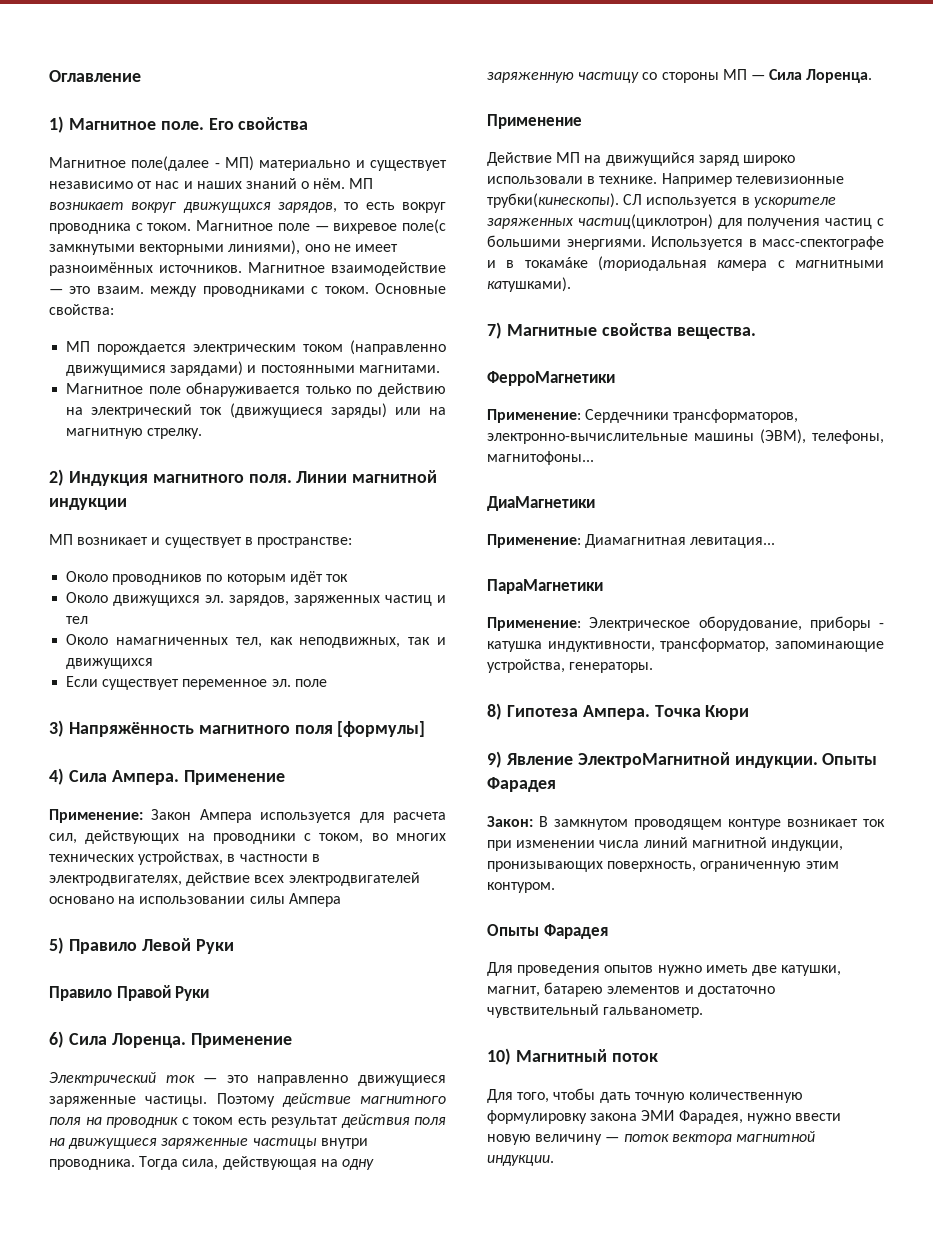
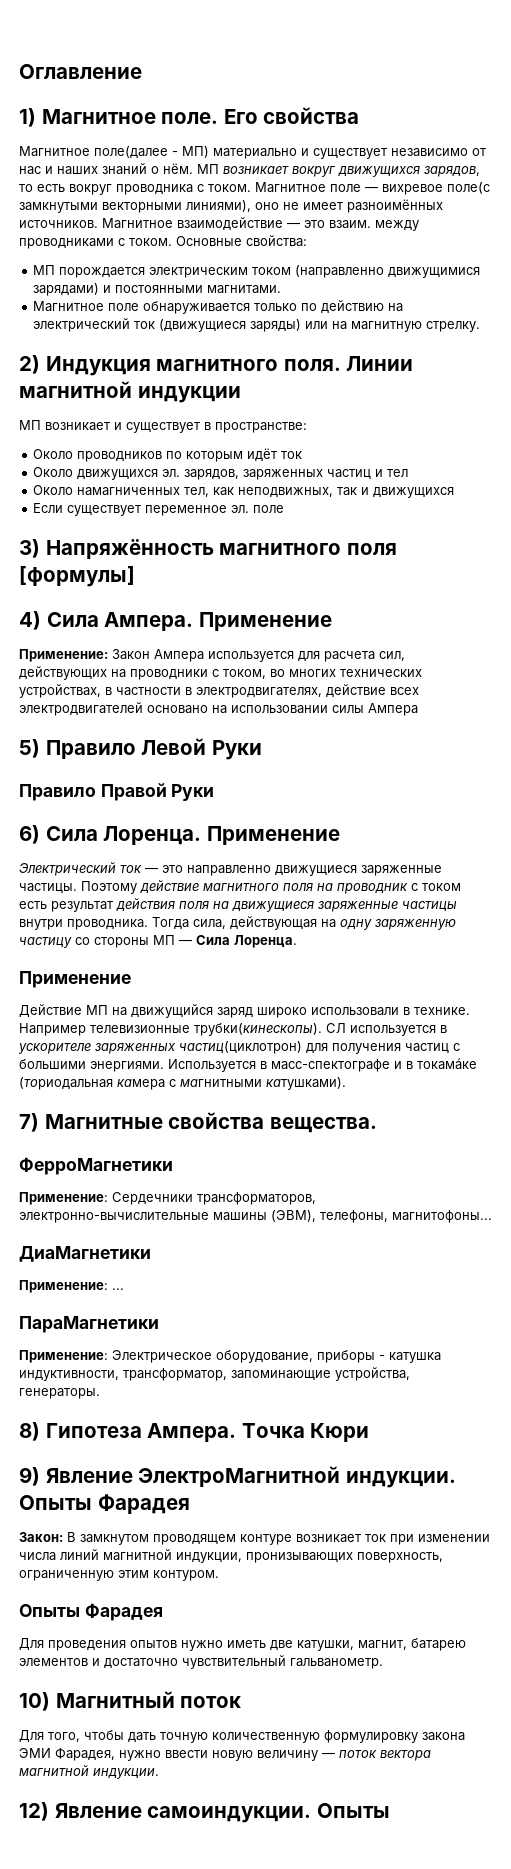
- Применение: Диамагнитная левитация...
+ Применение: ...
+ 12) Явление самоиндукции. Опыты

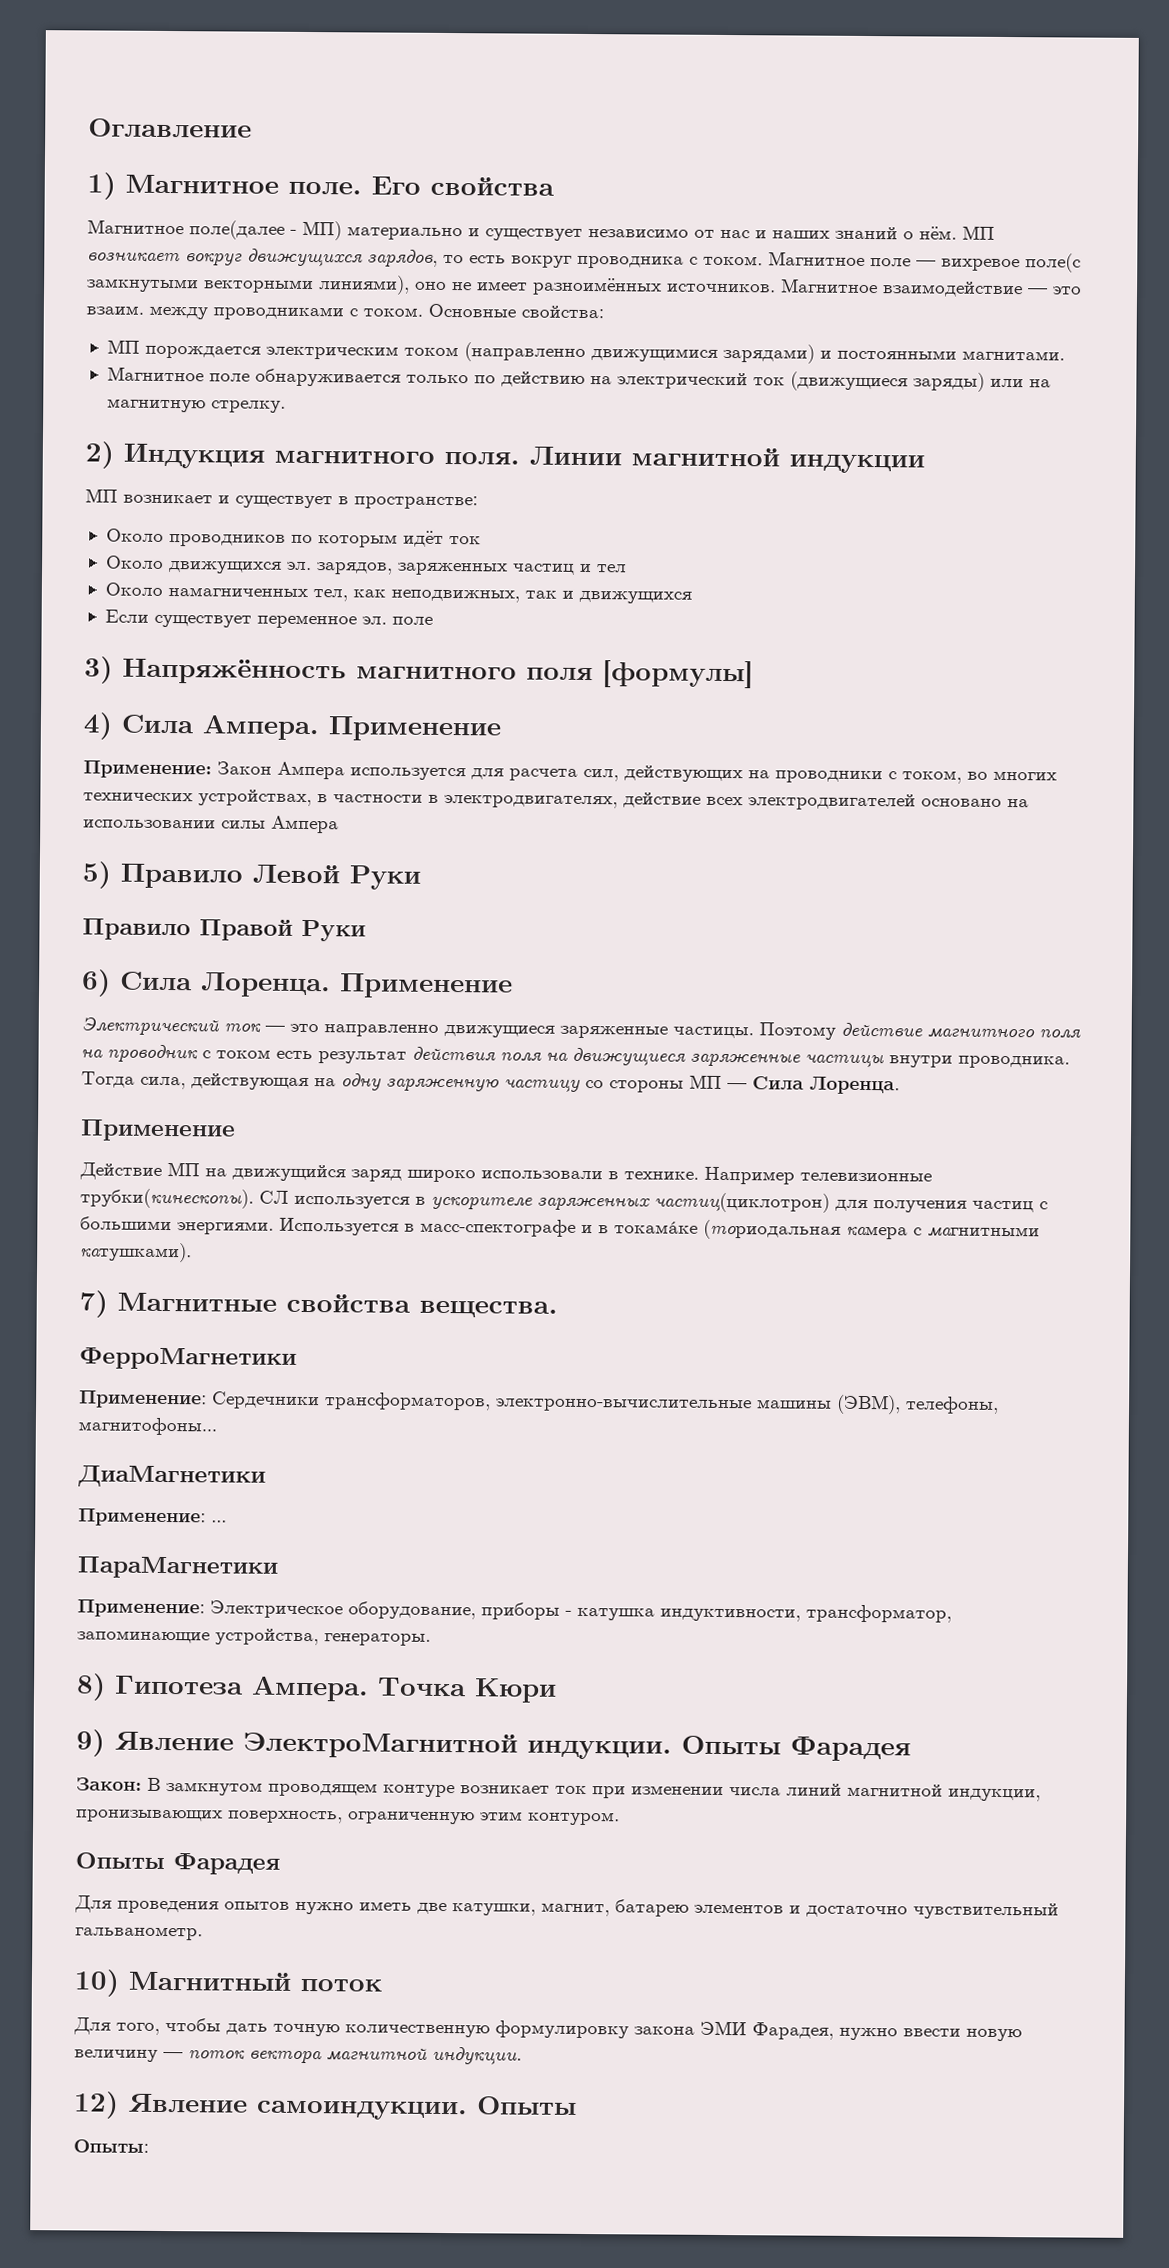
+ Опыты:

